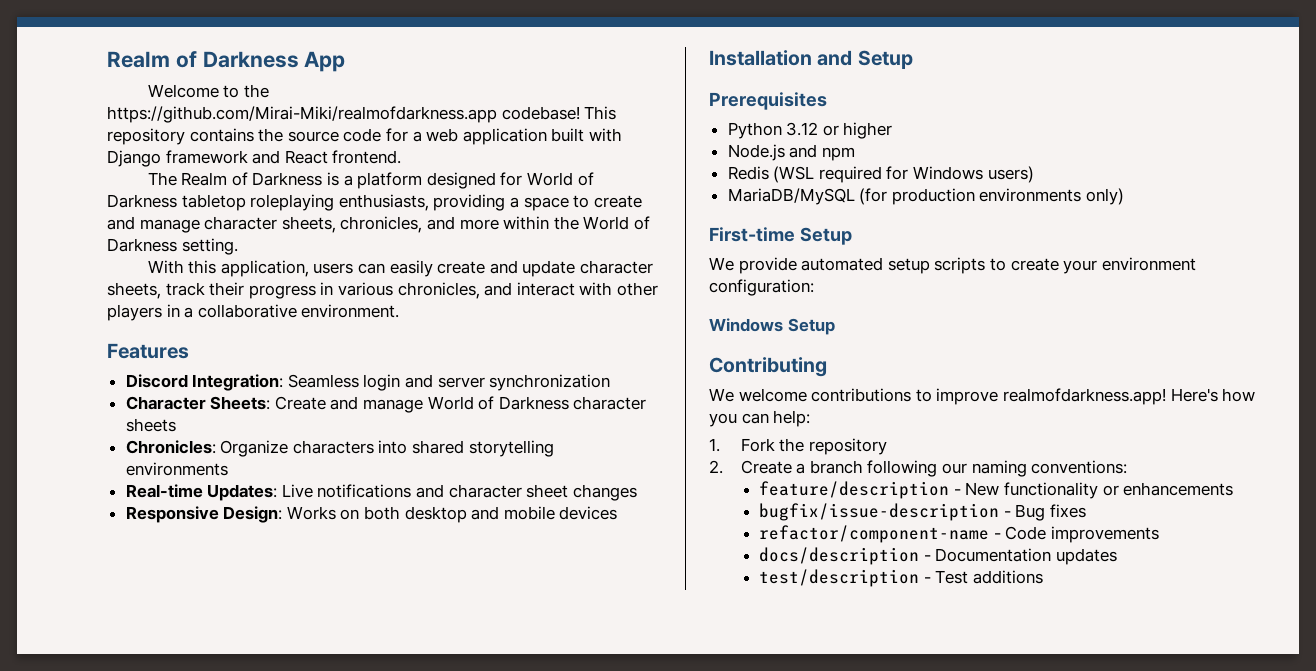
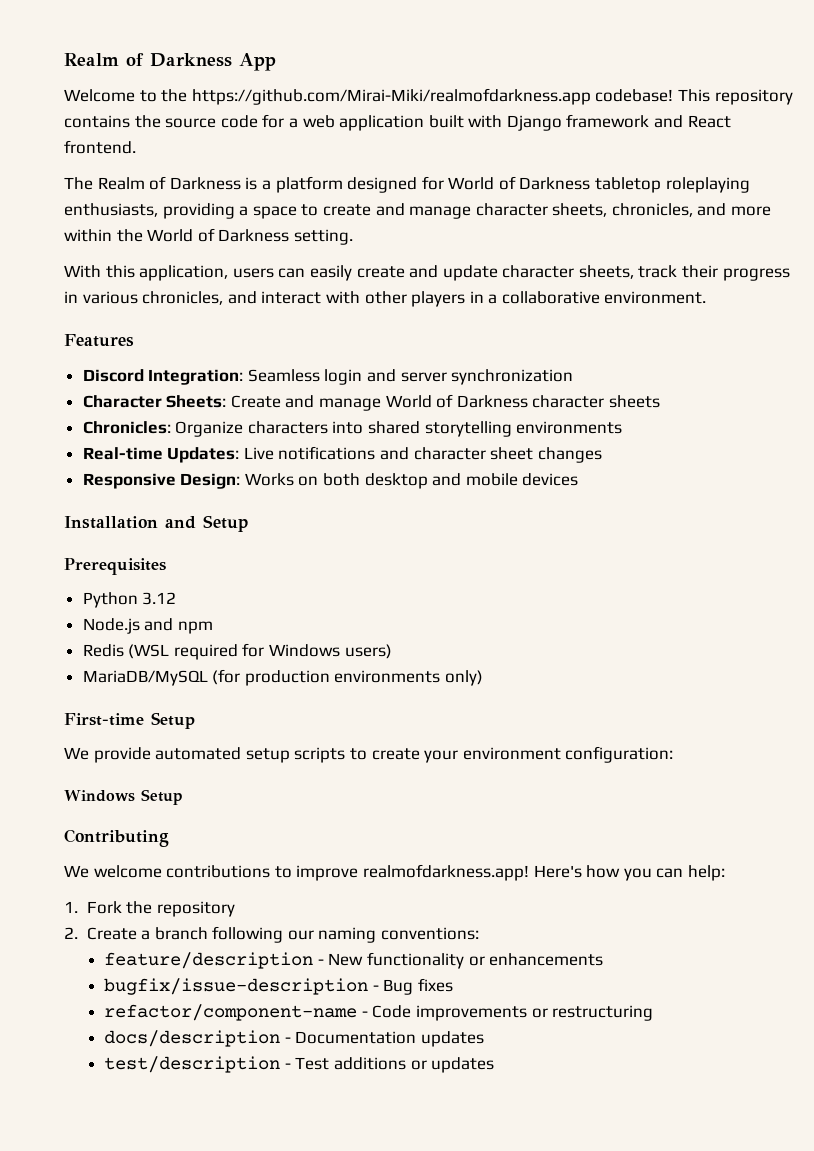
- Python 3.12 or higher
+ Python 3.12
- refactor/component-name - Code improvements
+ refactor/component-name - Code improvements or restructuring
- test/description - Test additions
+ test/description - Test additions or updates

